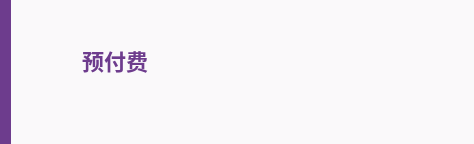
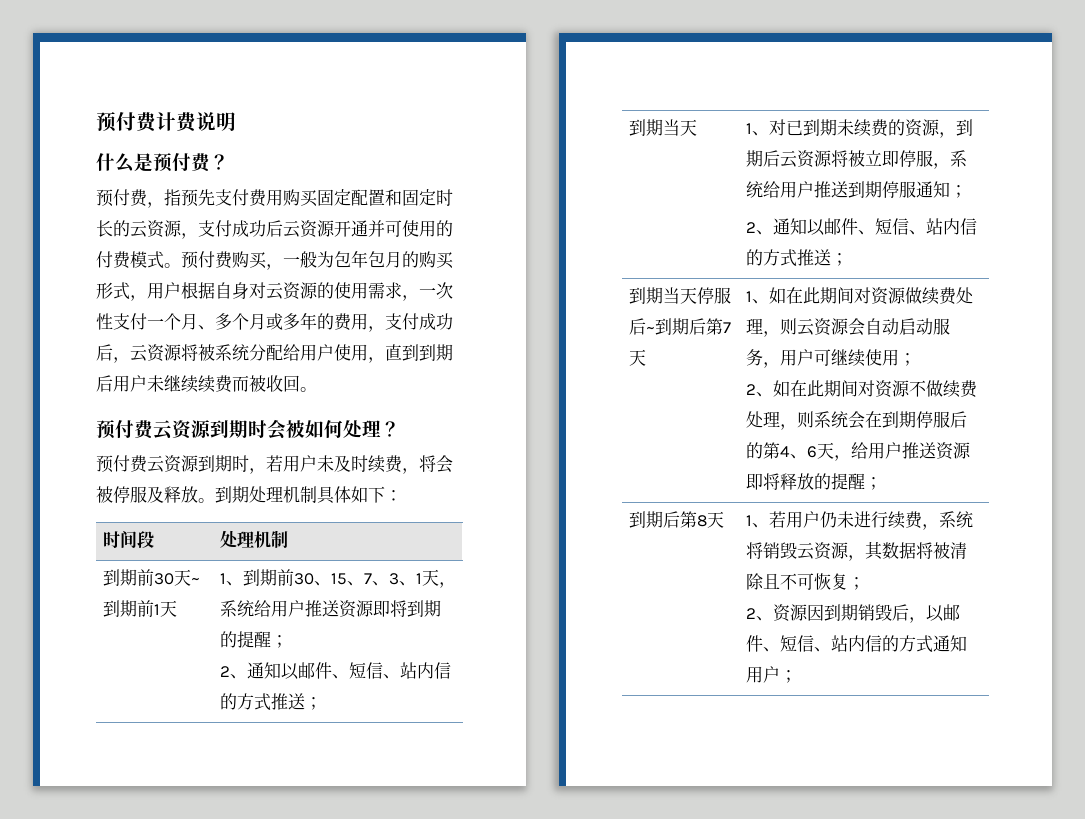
- 预付费
+ 预付费计费说明
+ 什么是预付费？
+ 预付费，指预先支付费用购买固定配置和固定时长的云资源，支付成功后云资源开通并可使用的付费模式。预付费购买，一般为包年包月的购买形式，用户根据自身对云资源的使用需求，一次性支付一个月、多个月或多年的费用，支付成功后，云资源将被系统分配给用户使用，直到到期后用户未继续续费而被收回。
+ 预付费云资源到期时会被如何处理？
+ 预付费云资源到期时，若用户未及时续费，将会被停服及释放。到期处理机制具体如下：
+ 时间段 | 处理机制
+ 到期前30天~到期前1天 | 1、到期前30、15、7、3、1天，系统给用户推送资源即将到期的提醒；
+ 2、通知以邮件、短信、站内信的方式推送；
+ 到期当天 | 1、对已到期未续费的资源，到期后云资源将被立即停服，系统给用户推送到期停服通知；
+ 2、通知以邮件、短信、站内信的方式推送；
+ 到期当天停服后~到期后第7天 | 1、如在此期间对资源做续费处理，则云资源会自动启动服务，用户可继续使用；
+ 2、如在此期间对资源不做续费处理，则系统会在到期停服后的第4、6天，给用户推送资源即将释放的提醒；
+ 到期后第8天 | 1、若用户仍未进行续费，系统将销毁云资源，其数据将被清除且不可恢复；
+ 2、资源因到期销毁后，以邮件、短信、站内信的方式通知用户；

